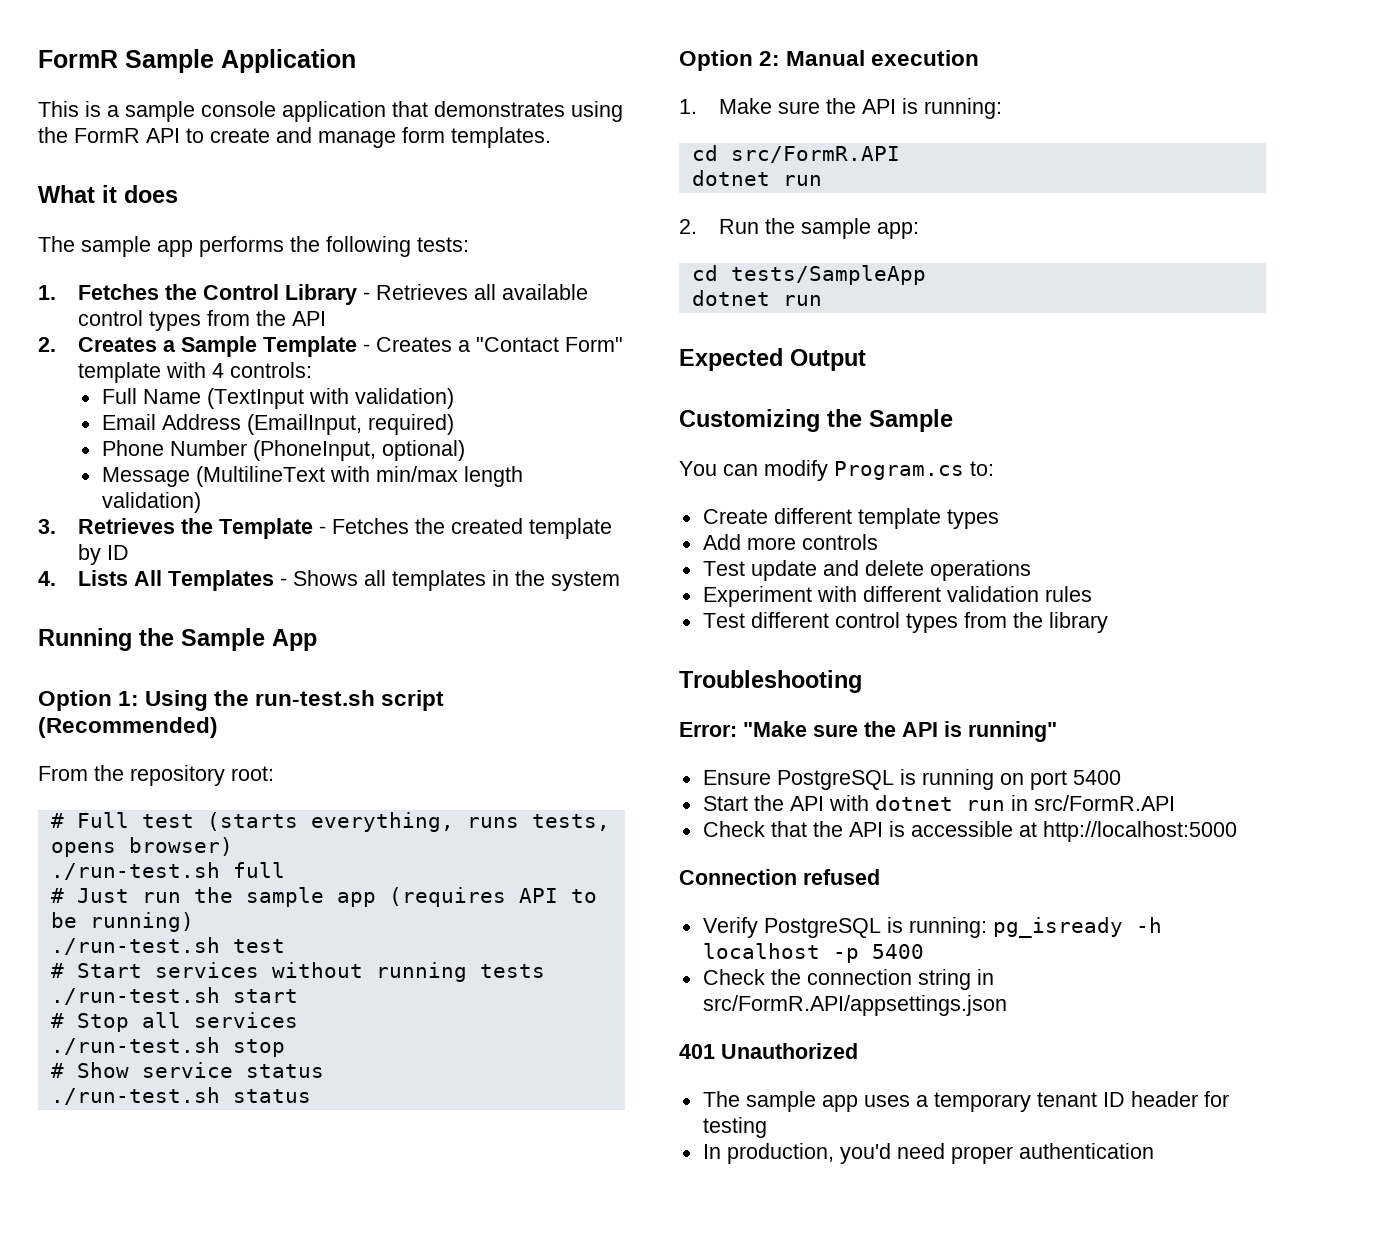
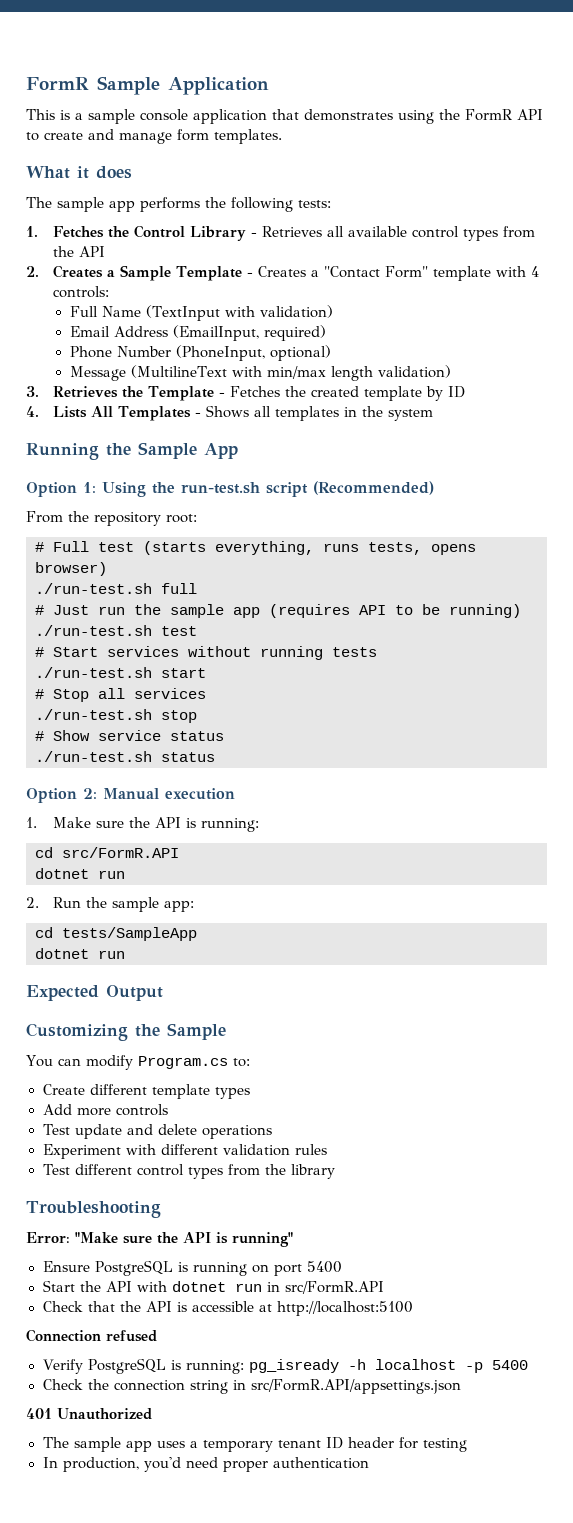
- Check that the API is accessible at http://localhost:5000
+ Check that the API is accessible at http://localhost:5100

